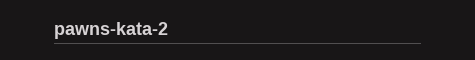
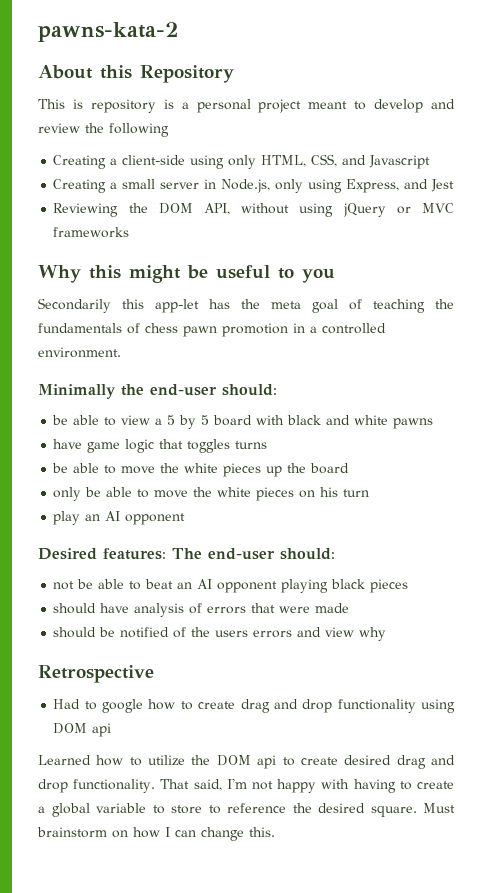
+ About this Repository
+ This is repository is a personal project meant to develop and review the following
+ Creating a client-side using only HTML, CSS, and Javascript
+ Creating a small server in Node.js, only using Express, and Jest
+ Reviewing the DOM API, without using jQuery or MVC frameworks
+ Why this might be useful to you
+ Secondarily this app-let has the meta goal of teaching the fundamentals of chess pawn promotion in a controlled environment.
+ Minimally the end-user should:
+ be able to view a 5 by 5 board with black and white pawns
+ have game logic that toggles turns
+ be able to move the white pieces up the board
+ only be able to move the white pieces on his turn
+ play an AI opponent
+ Desired features: The end-user should:
+ not be able to beat an AI opponent playing black pieces
+ should have analysis of errors that were made
+ should be notified of the users errors and view why
+ Retrospective
+ Had to google how to create drag and drop functionality using DOM api
+ Learned how to utilize the DOM api to create desired drag and drop functionality. That said, I'm not happy with having to create a global variable to store to reference the desired square. Must brainstorm on how I can change this.

